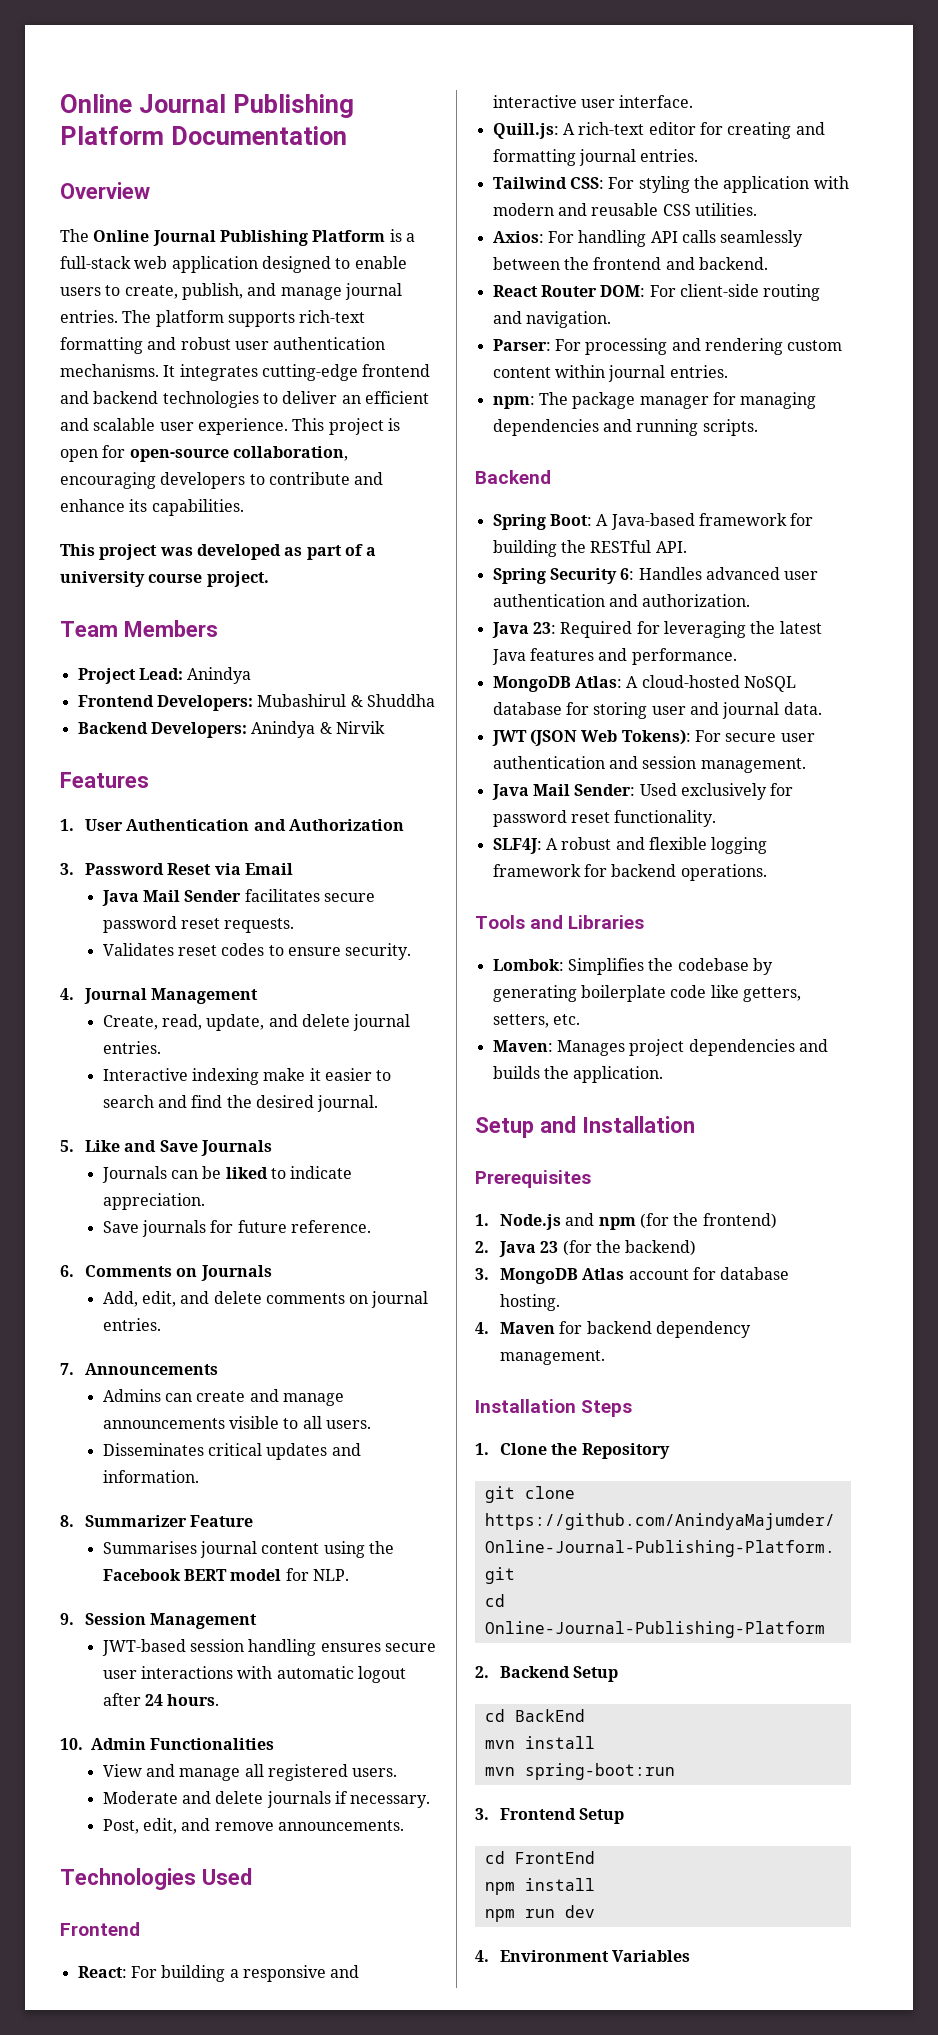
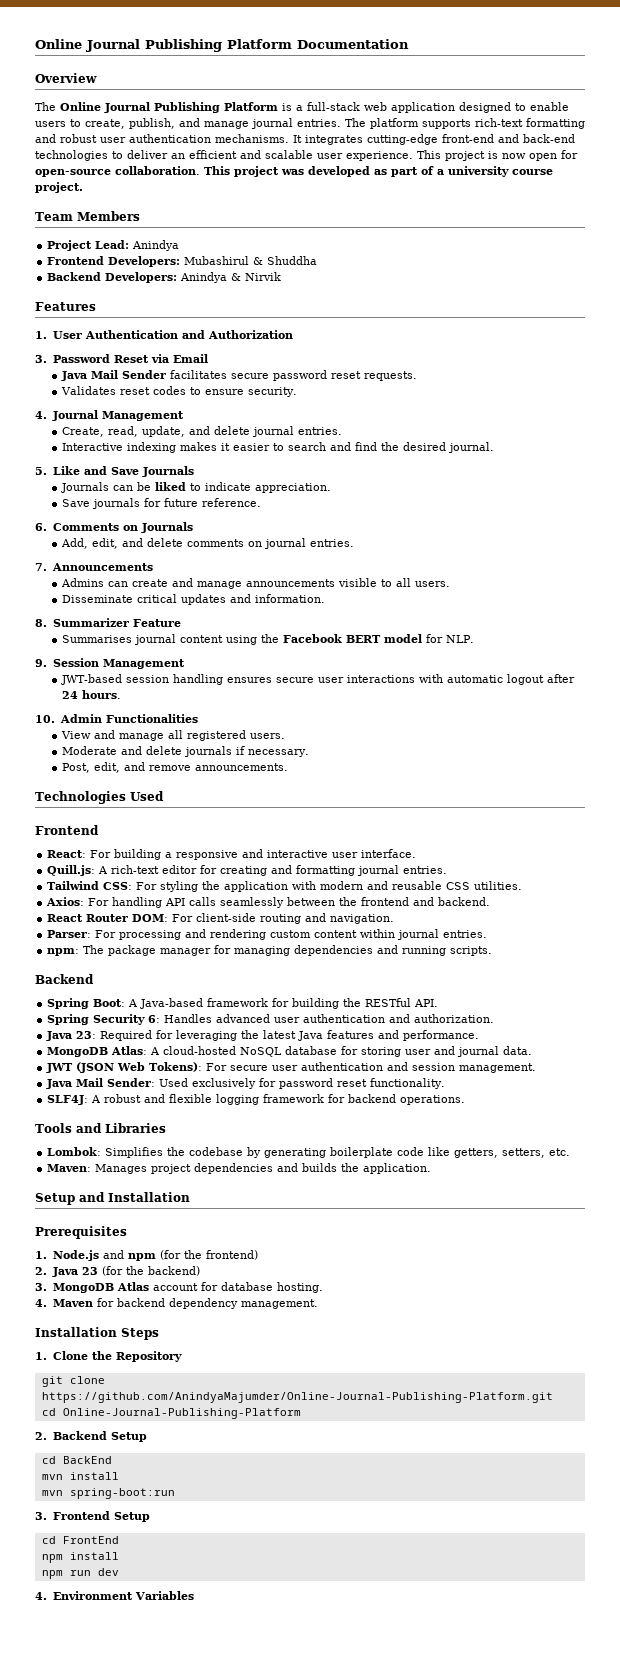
- It integrates cutting-edge frontend and backend technologies to deliver an efficient and scalable user experience.
+ It integrates cutting-edge front-end and back-end technologies to deliver an efficient and scalable user experience.
- This project is open for open-source collaboration, encouraging developers to contribute and enhance its capabilities.
- This project was developed as part of a university course project.
+ This project is now open for open-source collaboration. This project was developed as part of a university course project.
- Interactive indexing make it easier to search and find the desired journal.
+ Interactive indexing makes it easier to search and find the desired journal.
- Disseminates critical updates and information.
+ Disseminate critical updates and information.

